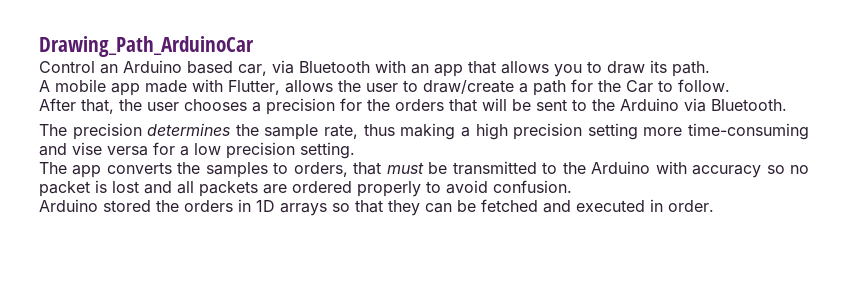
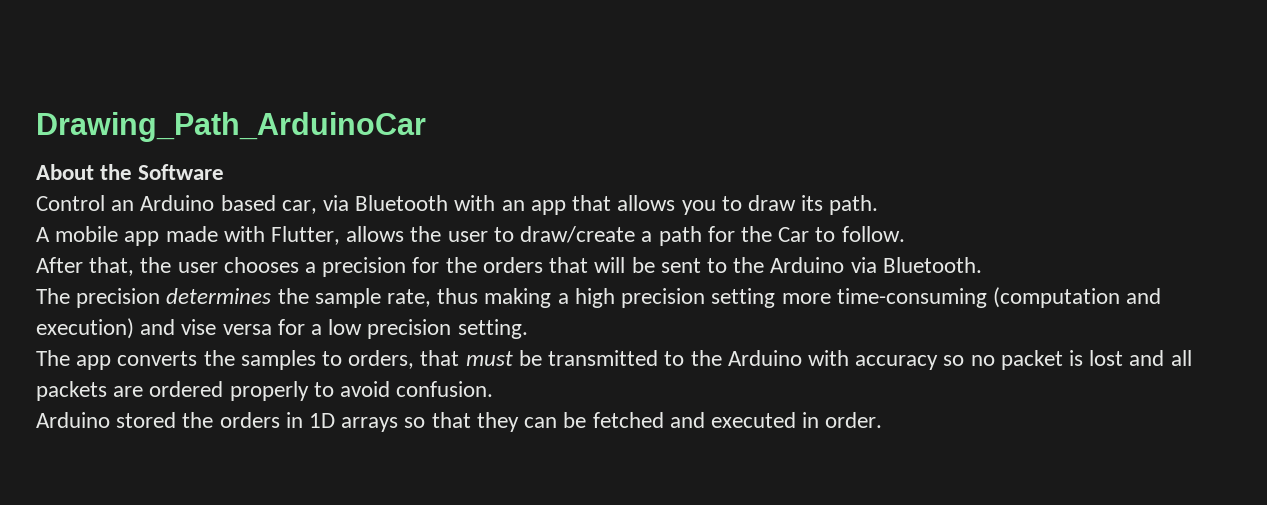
+ About the Software
- The precision determines the sample rate, thus making a high precision setting more time-consuming and vise versa for a low precision setting.
+ The precision determines the sample rate, thus making a high precision setting more time-consuming (computation and execution) and vise versa for a low precision setting.

